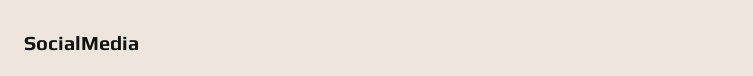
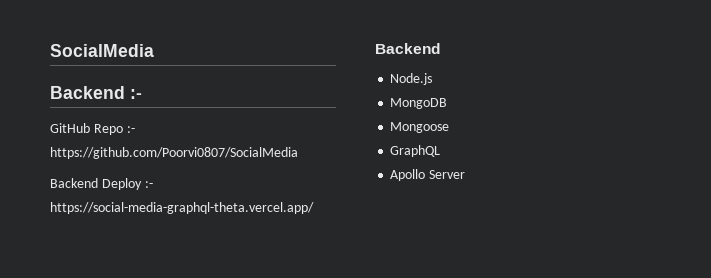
+ Backend :-
+ GitHub Repo :- https://github.com/Poorvi0807/SocialMedia
+ Backend Deploy :- https://social-media-graphql-theta.vercel.app/
+ Backend
+ Node.js
+ MongoDB
+ Mongoose
+ GraphQL
+ Apollo Server

